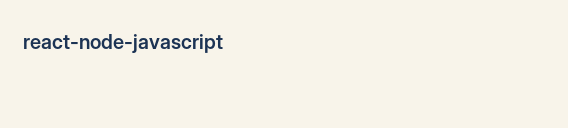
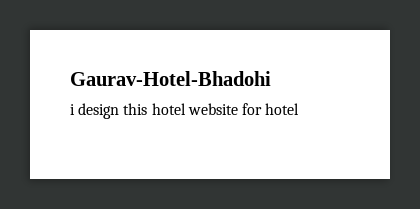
- react-node-javascript
+ Gaurav-Hotel-Bhadohi
+ i design this hotel website for hotel

